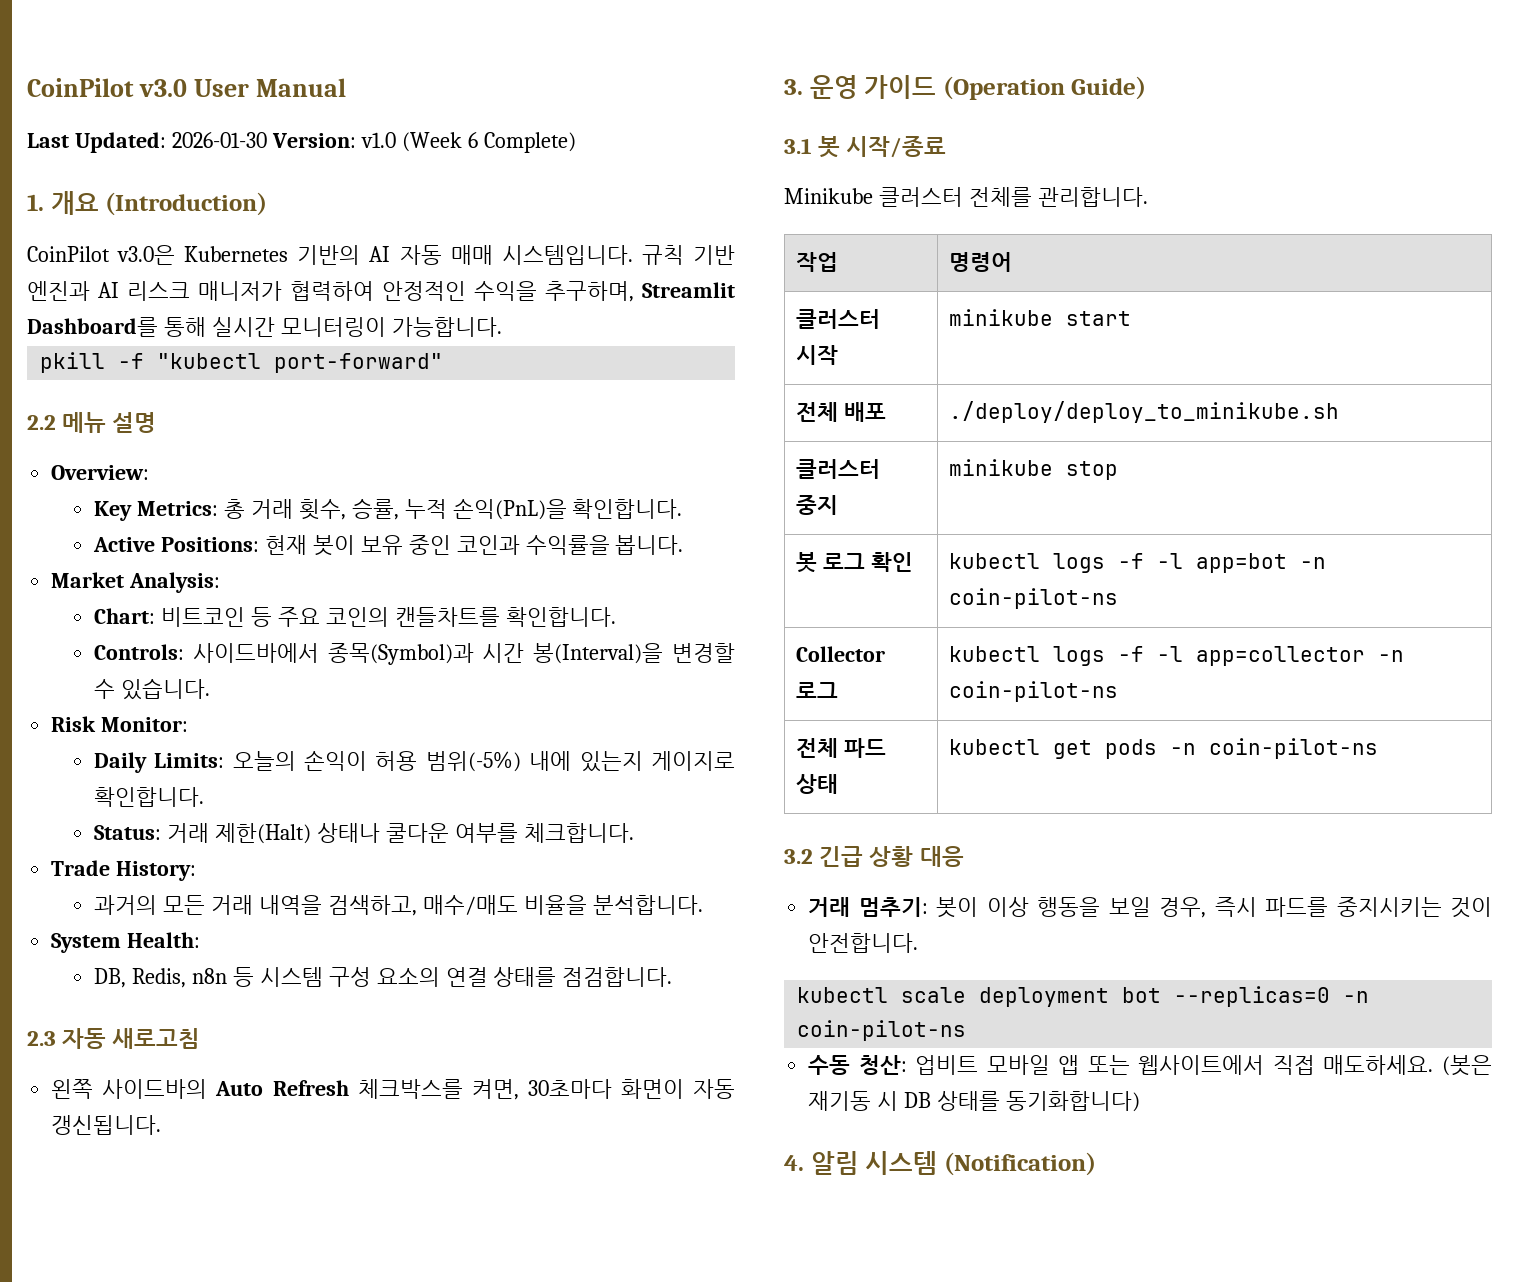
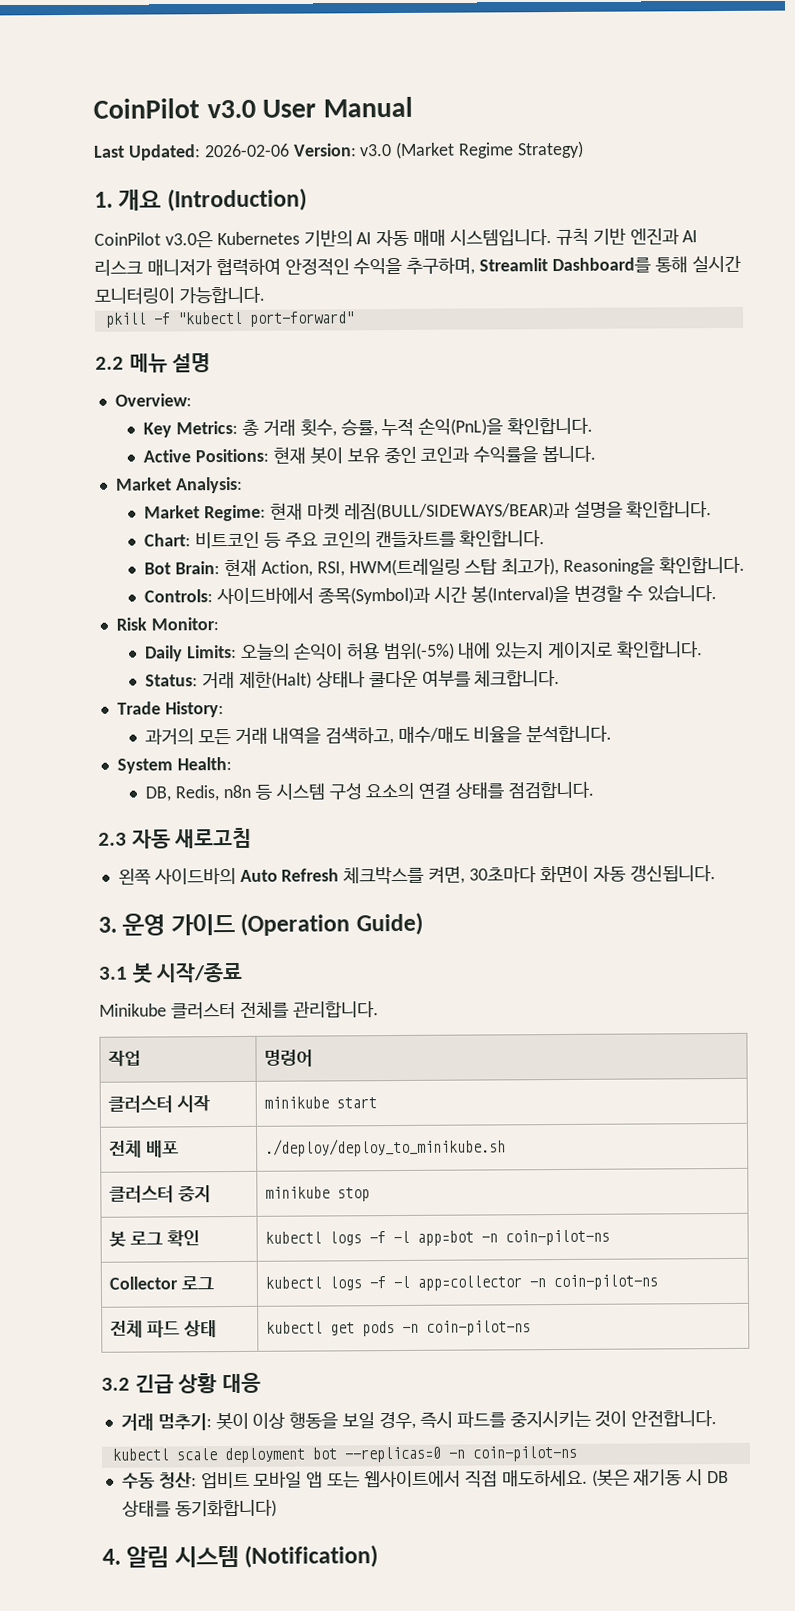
- Last Updated: 2026-01-30 Version: v1.0 (Week 6 Complete)
+ Last Updated: 2026-02-06 Version: v3.0 (Market Regime Strategy)
+ Market Regime: 현재 마켓 레짐(BULL/SIDEWAYS/BEAR)과 설명을 확인합니다.
+ Bot Brain: 현재 Action, RSI, HWM(트레일링 스탑 최고가), Reasoning을 확인합니다.

